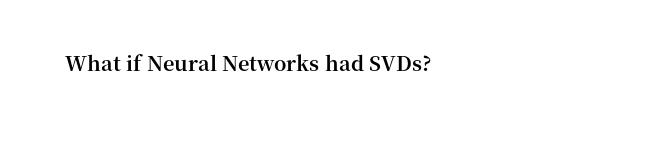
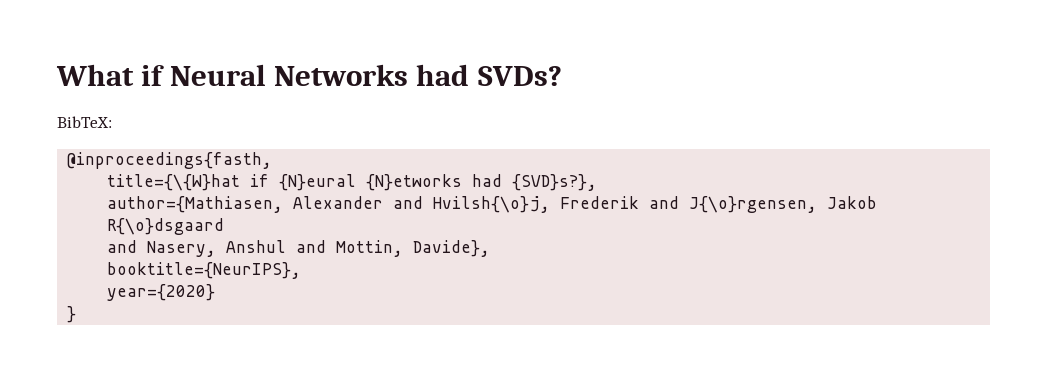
+ BibTeX:
+ @inproceedings{fasth,
+ title={\{W}hat if {N}eural {N}etworks had {SVD}s?},
+ author={Mathiasen, Alexander and Hvilsh{\o}j, Frederik and J{\o}rgensen, Jakob R{\o}dsgaard
+ and Nasery, Anshul and Mottin, Davide},
+ booktitle={NeurIPS},
+ year={2020}
+ }

